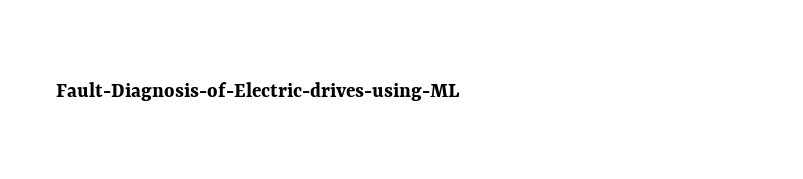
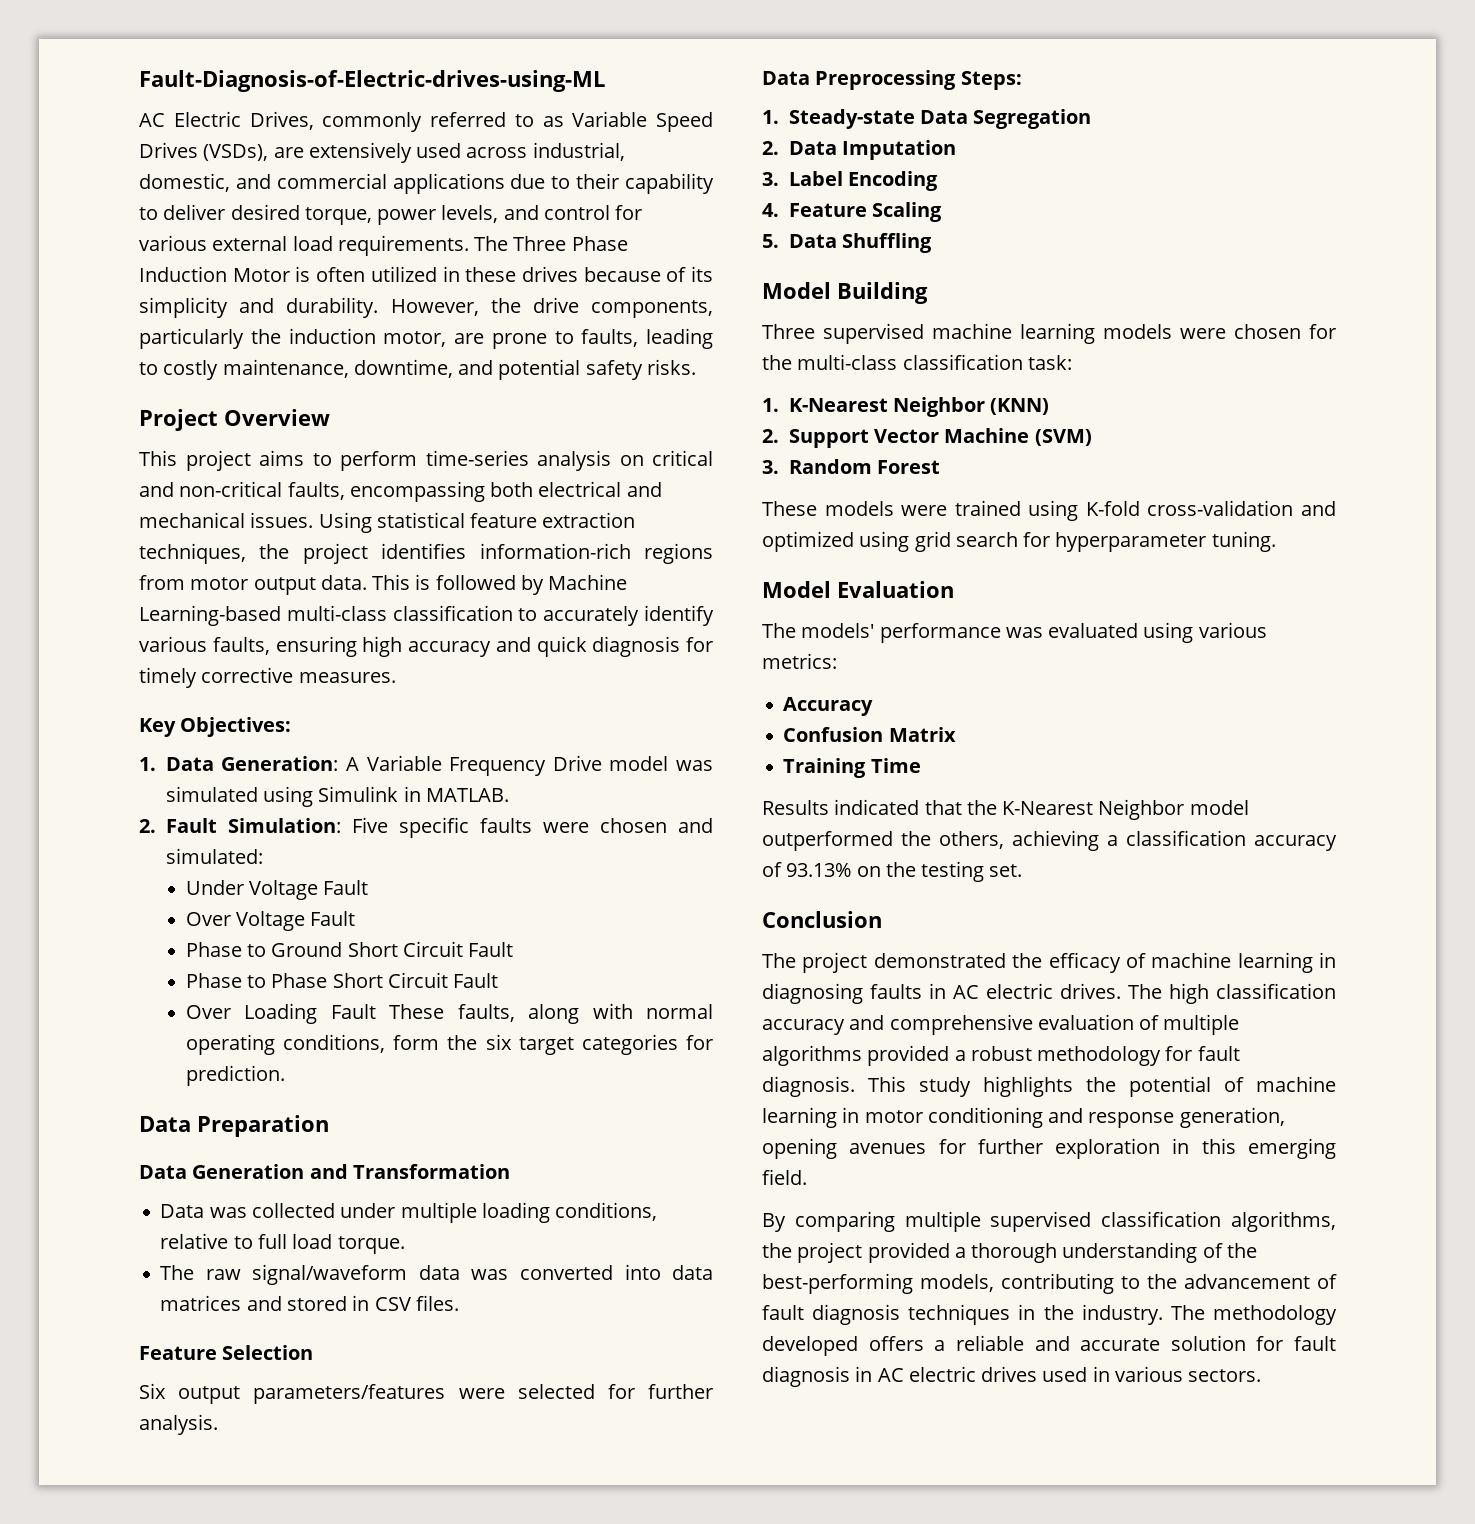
+ AC Electric Drives, commonly referred to as Variable Speed Drives (VSDs), are extensively used across industrial, domestic, and commercial applications due to their capability to deliver desired torque, power levels, and control for various external load requirements. The Three Phase Induction Motor is often utilized in these drives because of its simplicity and durability. However, the drive components, particularly the induction motor, are prone to faults, leading to costly maintenance, downtime, and potential safety risks.
+ Project Overview
+ This project aims to perform time-series analysis on critical and non-critical faults, encompassing both electrical and mechanical issues. Using statistical feature extraction techniques, the project identifies information-rich regions from motor output data. This is followed by Machine Learning-based multi-class classification to accurately identify various faults, ensuring high accuracy and quick diagnosis for timely corrective measures.
+ Key Objectives:
+ 1. Data Generation: A Variable Frequency Drive model was simulated using Simulink in MATLAB.
+ 2. Fault Simulation: Five specific faults were chosen and simulated:
+ Under Voltage Fault
+ Over Voltage Fault
+ Phase to Ground Short Circuit Fault
+ Phase to Phase Short Circuit Fault
+ Over Loading Fault These faults, along with normal operating conditions, form the six target categories for prediction.
+ Data Preparation
+ Data Generation and Transformation
+ Data was collected under multiple loading conditions, relative to full load torque.
+ The raw signal/waveform data was converted into data matrices and stored in CSV files.
+ Feature Selection
+ Six output parameters/features were selected for further analysis.
+ Data Preprocessing Steps:
+ 1. Steady-state Data Segregation
+ 2. Data Imputation
+ 3. Label Encoding
+ 4. Feature Scaling
+ 5. Data Shuffling
+ Model Building
+ Three supervised machine learning models were chosen for the multi-class classification task:
+ 1. K-Nearest Neighbor (KNN)
+ 2. Support Vector Machine (SVM)
+ 3. Random Forest
+ These models were trained using K-fold cross-validation and optimized using grid search for hyperparameter tuning.
+ Model Evaluation
+ The models' performance was evaluated using various metrics:
+ Accuracy
+ Confusion Matrix
+ Training Time
+ Results indicated that the K-Nearest Neighbor model outperformed the others, achieving a classification accuracy of 93.13% on the testing set.
+ Conclusion
+ The project demonstrated the efficacy of machine learning in diagnosing faults in AC electric drives. The high classification accuracy and comprehensive evaluation of multiple algorithms provided a robust methodology for fault diagnosis. This study highlights the potential of machine learning in motor conditioning and response generation, opening avenues for further exploration in this emerging field.
+ By comparing multiple supervised classification algorithms, the project provided a thorough understanding of the best-performing models, contributing to the advancement of fault diagnosis techniques in the industry. The methodology developed offers a reliable and accurate solution for fault diagnosis in AC electric drives used in various sectors.

